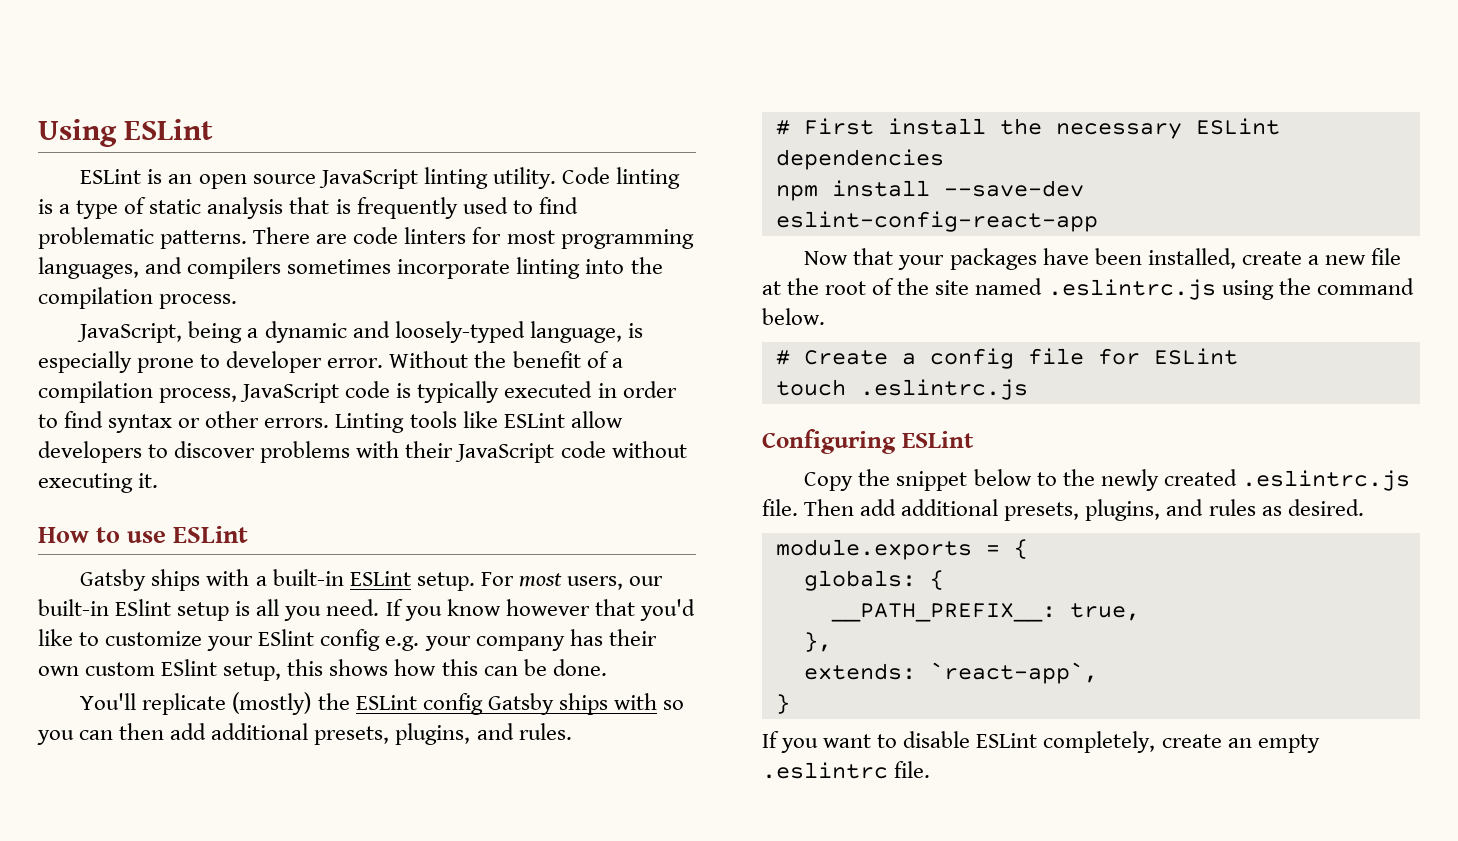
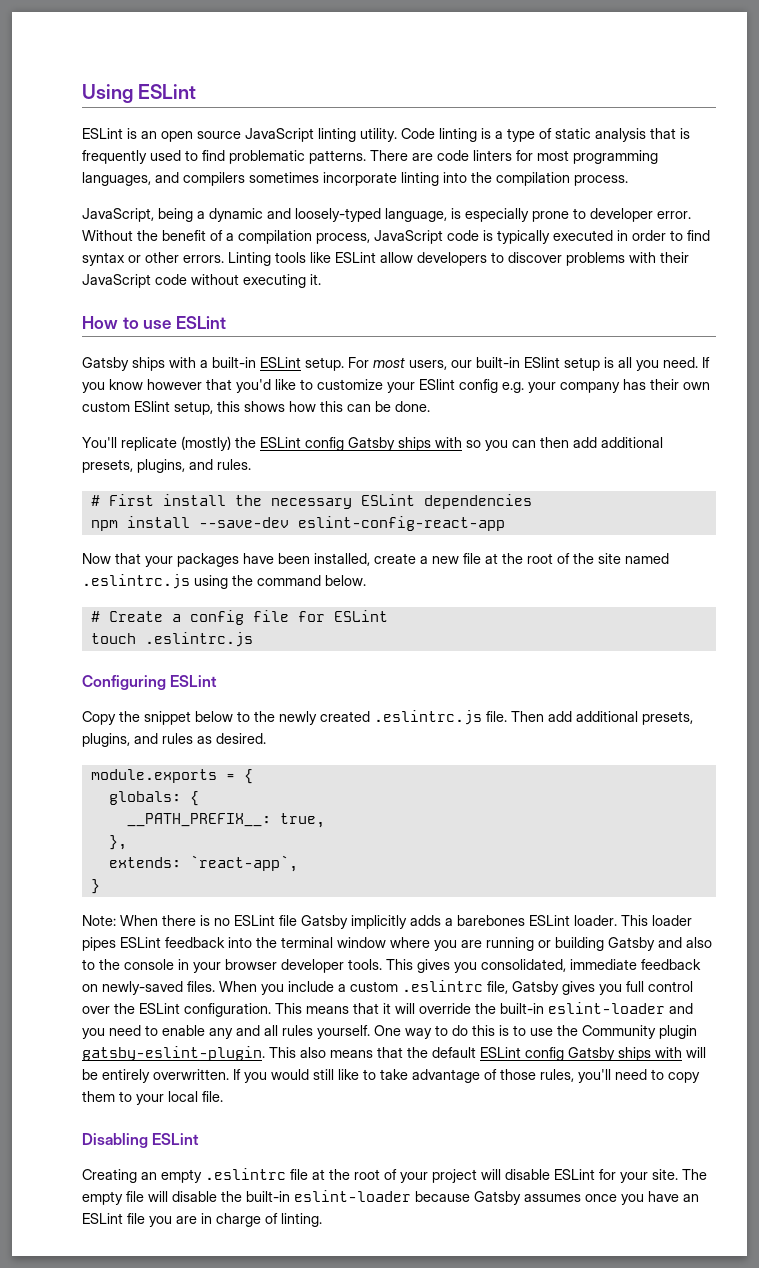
- If you want to disable ESLint completely, create an empty .eslintrc file.
+ Note: When there is no ESLint file Gatsby implicitly adds a barebones ESLint loader. This loader pipes ESLint feedback into the terminal window where you are running or building Gatsby and also to the console in your browser developer tools. This gives you consolidated, immediate feedback on newly-saved files. When you include a custom .eslintrc file, Gatsby gives you full control over the ESLint configuration. This means that it will override the built-in eslint-loader and you need to enable any and all rules yourself. One way to do this is to use the Community plugin gatsby-eslint-plugin. This also means that the default ESLint config Gatsby ships with will be entirely overwritten. If you would still like to take advantage of those rules, you'll need to copy them to your local file.
+ Disabling ESLint
+ Creating an empty .eslintrc file at the root of your project will disable ESLint for your site. The empty file will disable the built-in eslint-loader because Gatsby assumes once you have an ESLint file you are in charge of linting.

